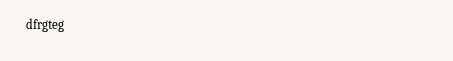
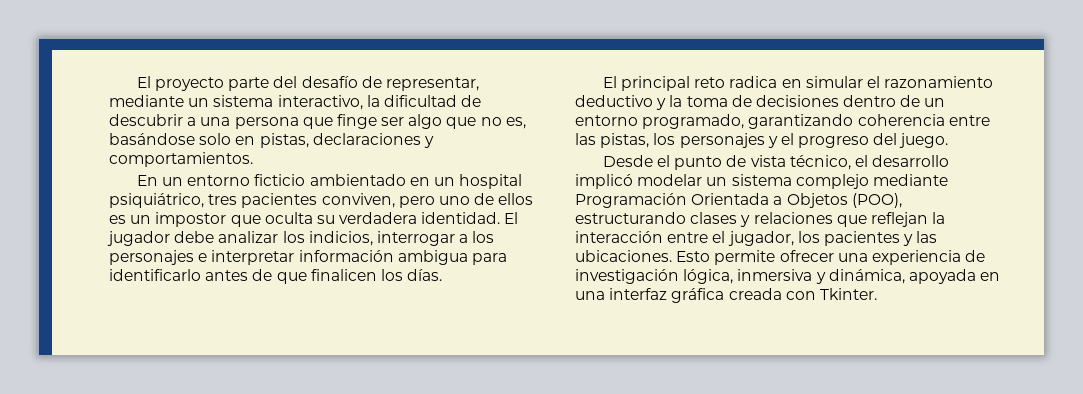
- dfrgteg
+ El proyecto parte del desafío de representar, mediante un sistema interactivo, la dificultad de descubrir a una persona que finge ser algo que no es, basándose solo en pistas, declaraciones y comportamientos.
+ En un entorno ficticio ambientado en un hospital psiquiátrico, tres pacientes conviven, pero uno de ellos es un impostor que oculta su verdadera identidad. El jugador debe analizar los indicios, interrogar a los personajes e interpretar información ambigua para identificarlo antes de que finalicen los días.
+ El principal reto radica en simular el razonamiento deductivo y la toma de decisiones dentro de un entorno programado, garantizando coherencia entre las pistas, los personajes y el progreso del juego.
+ Desde el punto de vista técnico, el desarrollo implicó modelar un sistema complejo mediante Programación Orientada a Objetos (POO), estructurando clases y relaciones que reflejan la interacción entre el jugador, los pacientes y las ubicaciones. Esto permite ofrecer una experiencia de investigación lógica, inmersiva y dinámica, apoyada en una interfaz gráfica creada con Tkinter.

